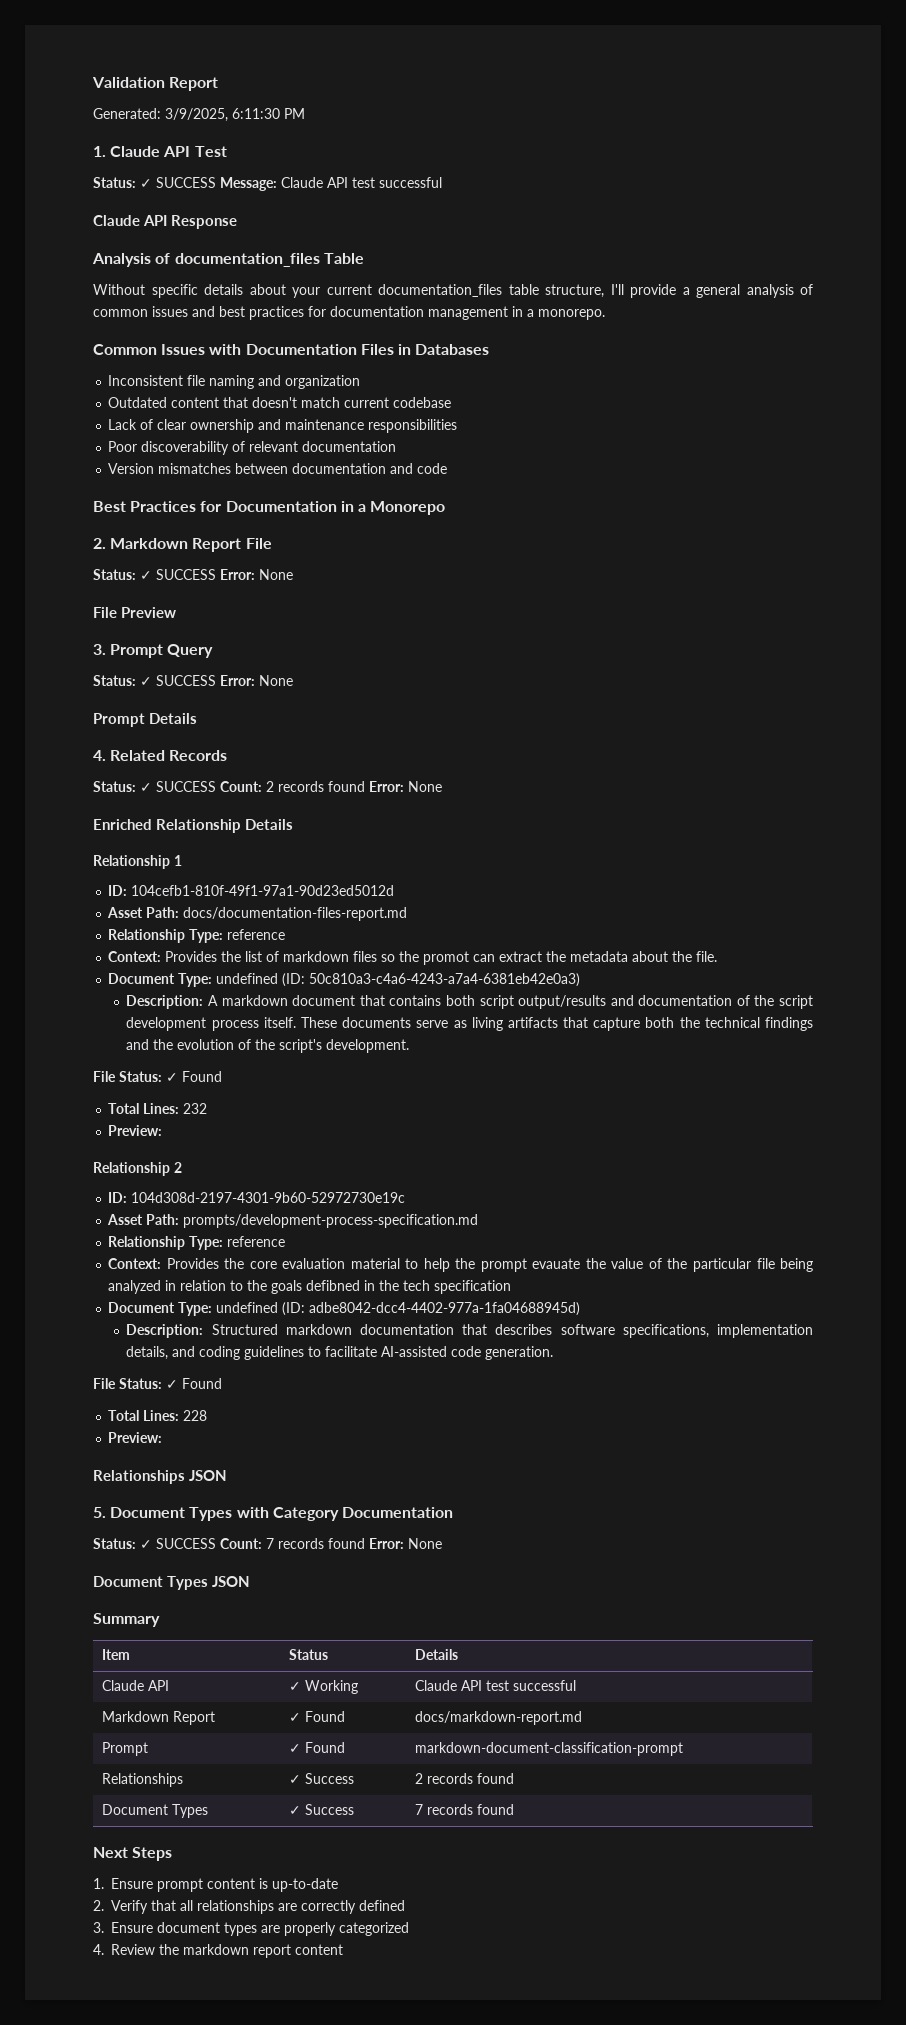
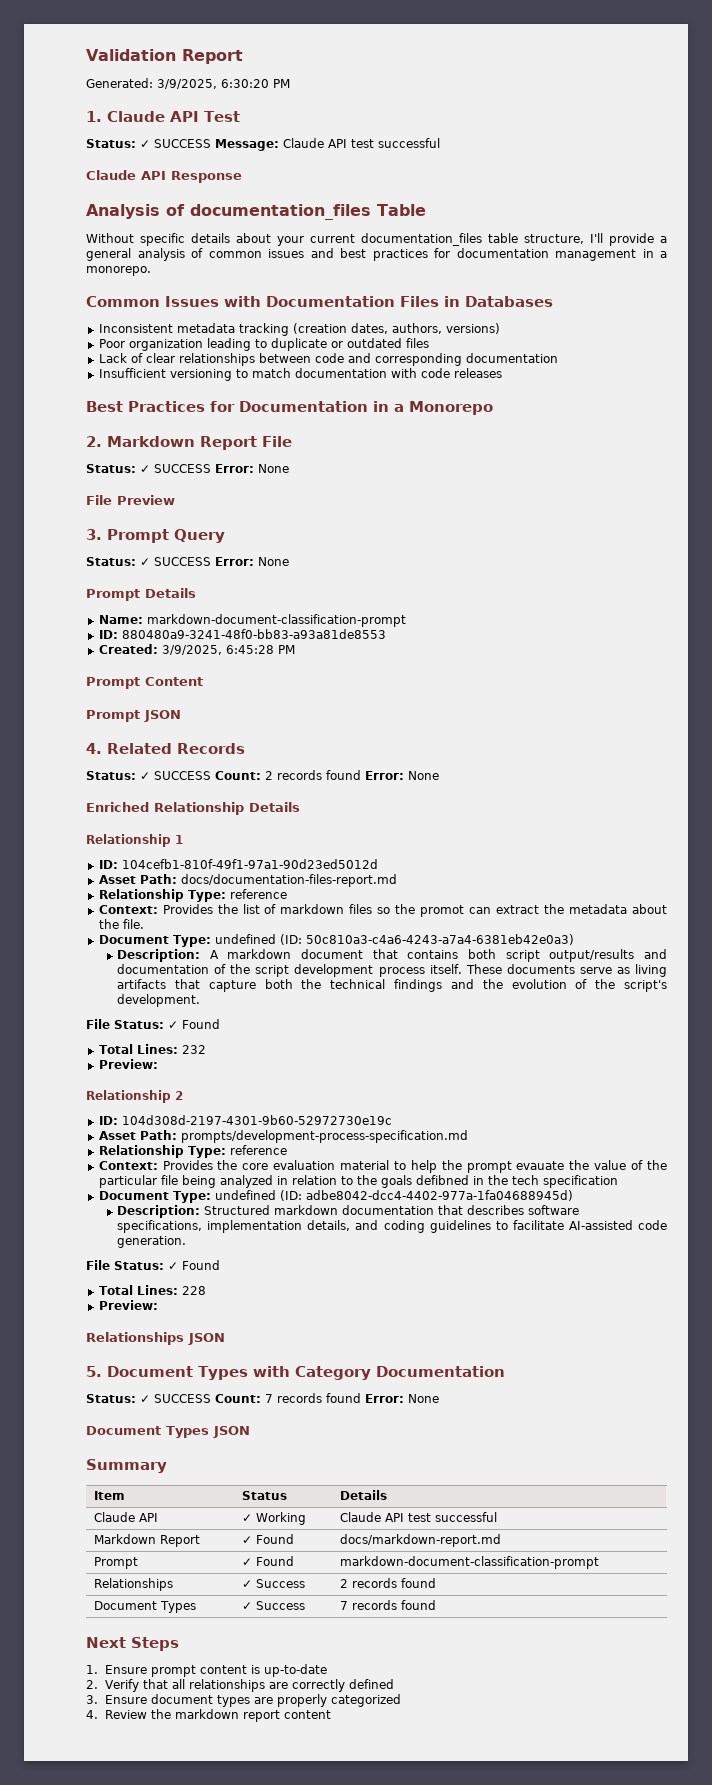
- Generated: 3/9/2025, 6:11:30 PM
+ Generated: 3/9/2025, 6:30:20 PM
- Inconsistent file naming and organization
- Outdated content that doesn't match current codebase
- Lack of clear ownership and maintenance responsibilities
- Poor discoverability of relevant documentation
- Version mismatches between documentation and code
+ Inconsistent metadata tracking (creation dates, authors, versions)
+ Poor organization leading to duplicate or outdated files
+ Lack of clear relationships between code and corresponding documentation
+ Insufficient versioning to match documentation with code releases
+ Name: markdown-document-classification-prompt
+ ID: 880480a9-3241-48f0-bb83-a93a81de8553
+ Created: 3/9/2025, 6:45:28 PM
+ Prompt Content
+ Prompt JSON

